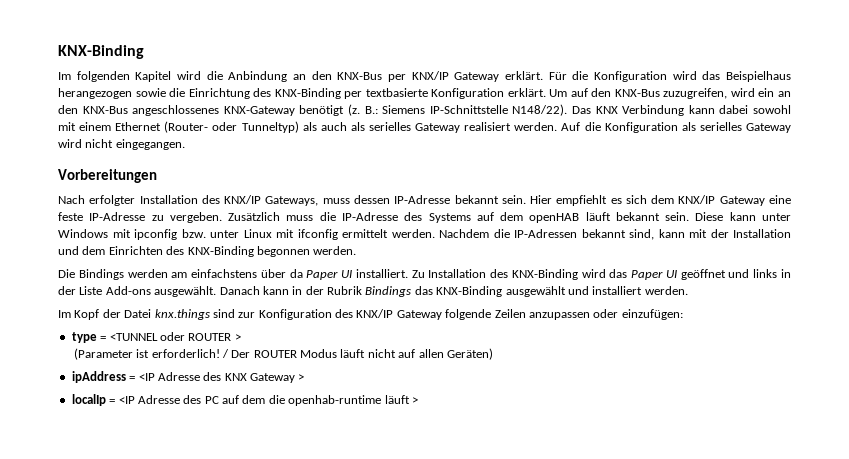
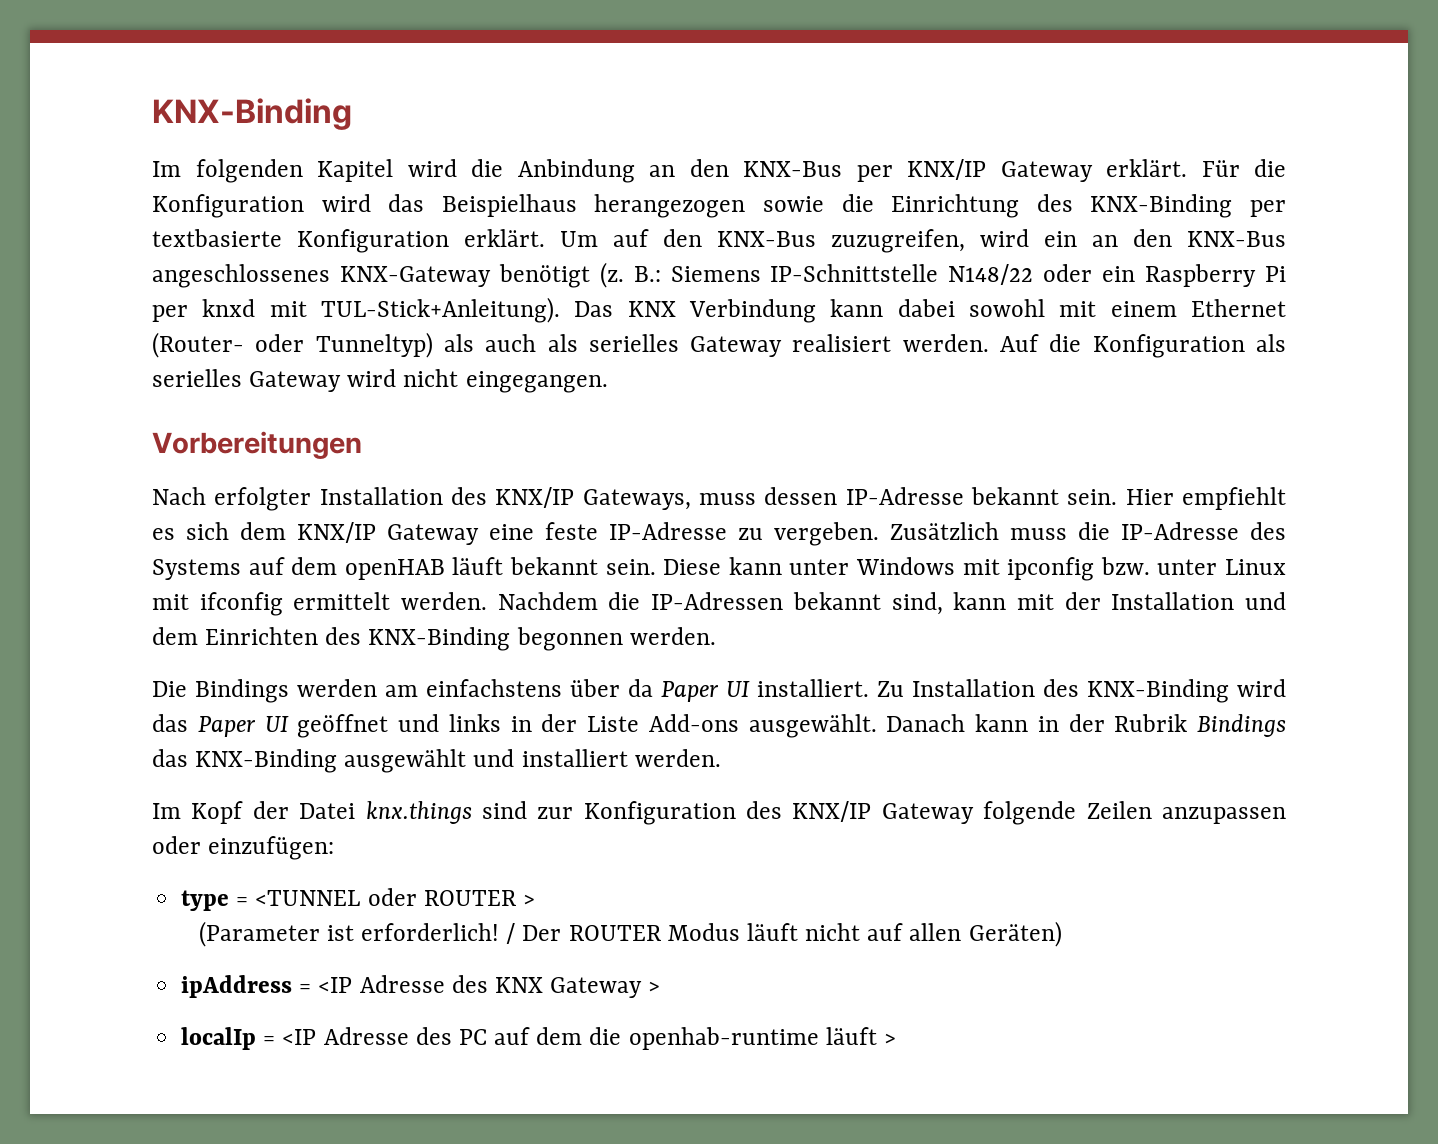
- B.: Siemens IP-Schnittstelle N148/22).
+ B.: Siemens IP-Schnittstelle N148/22 oder ein Raspberry Pi per knxd mit TUL-Stick+Anleitung).

